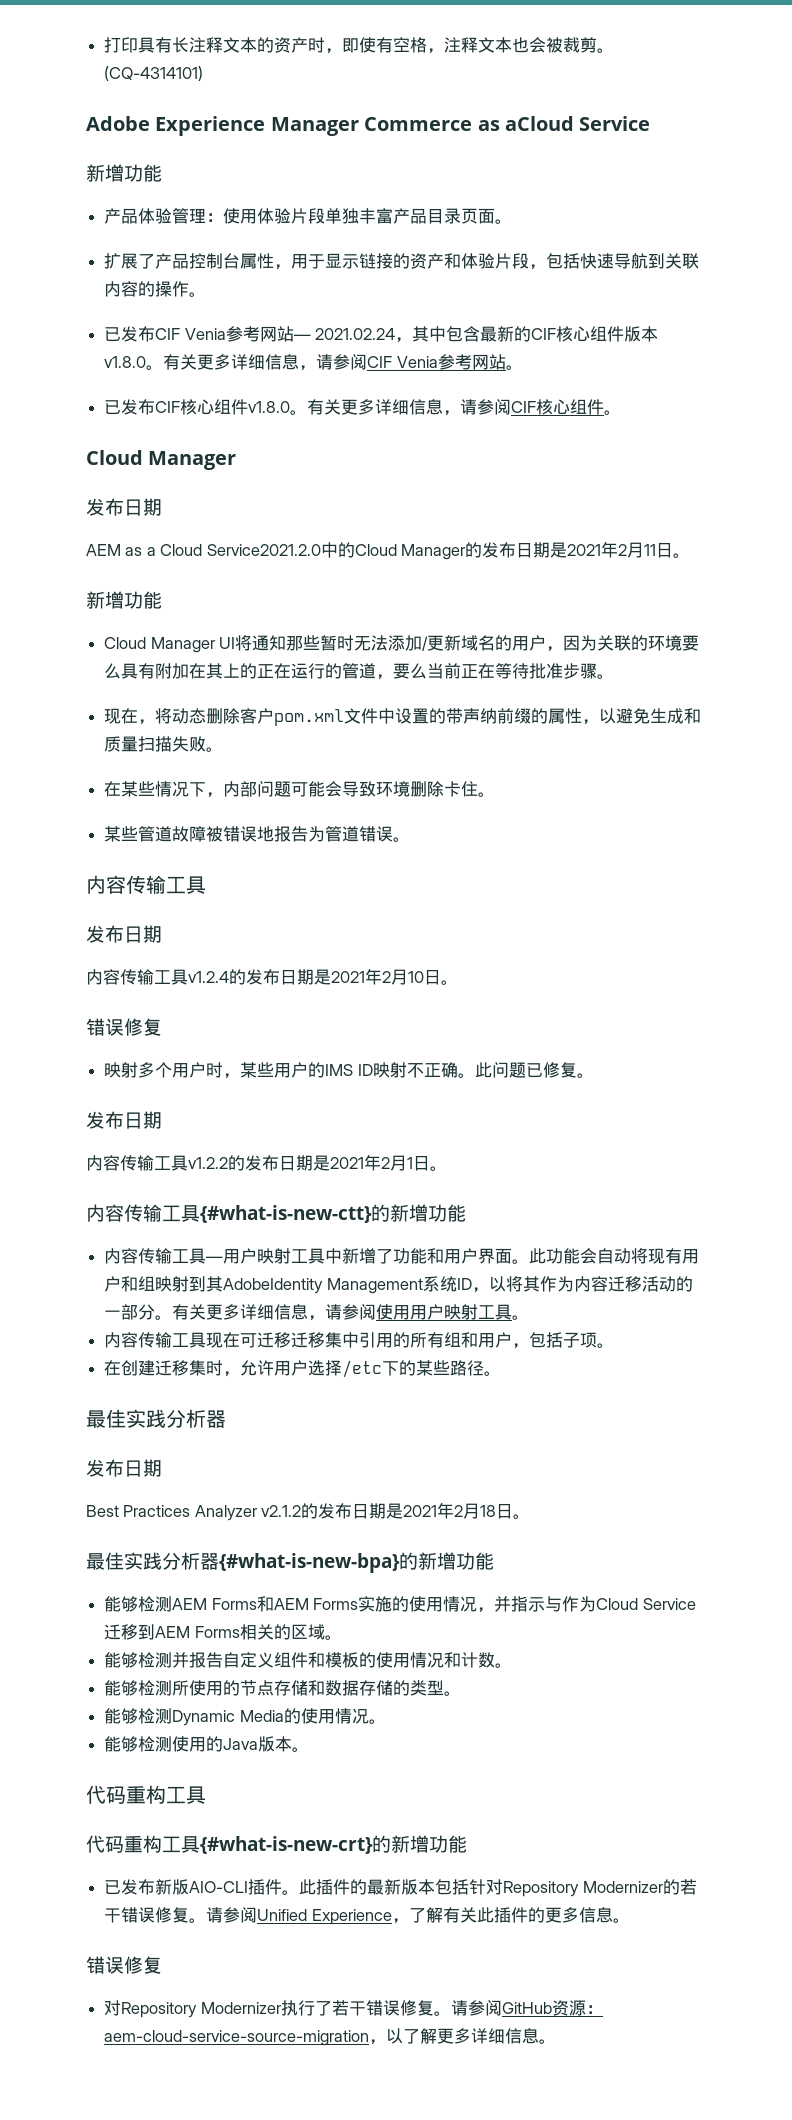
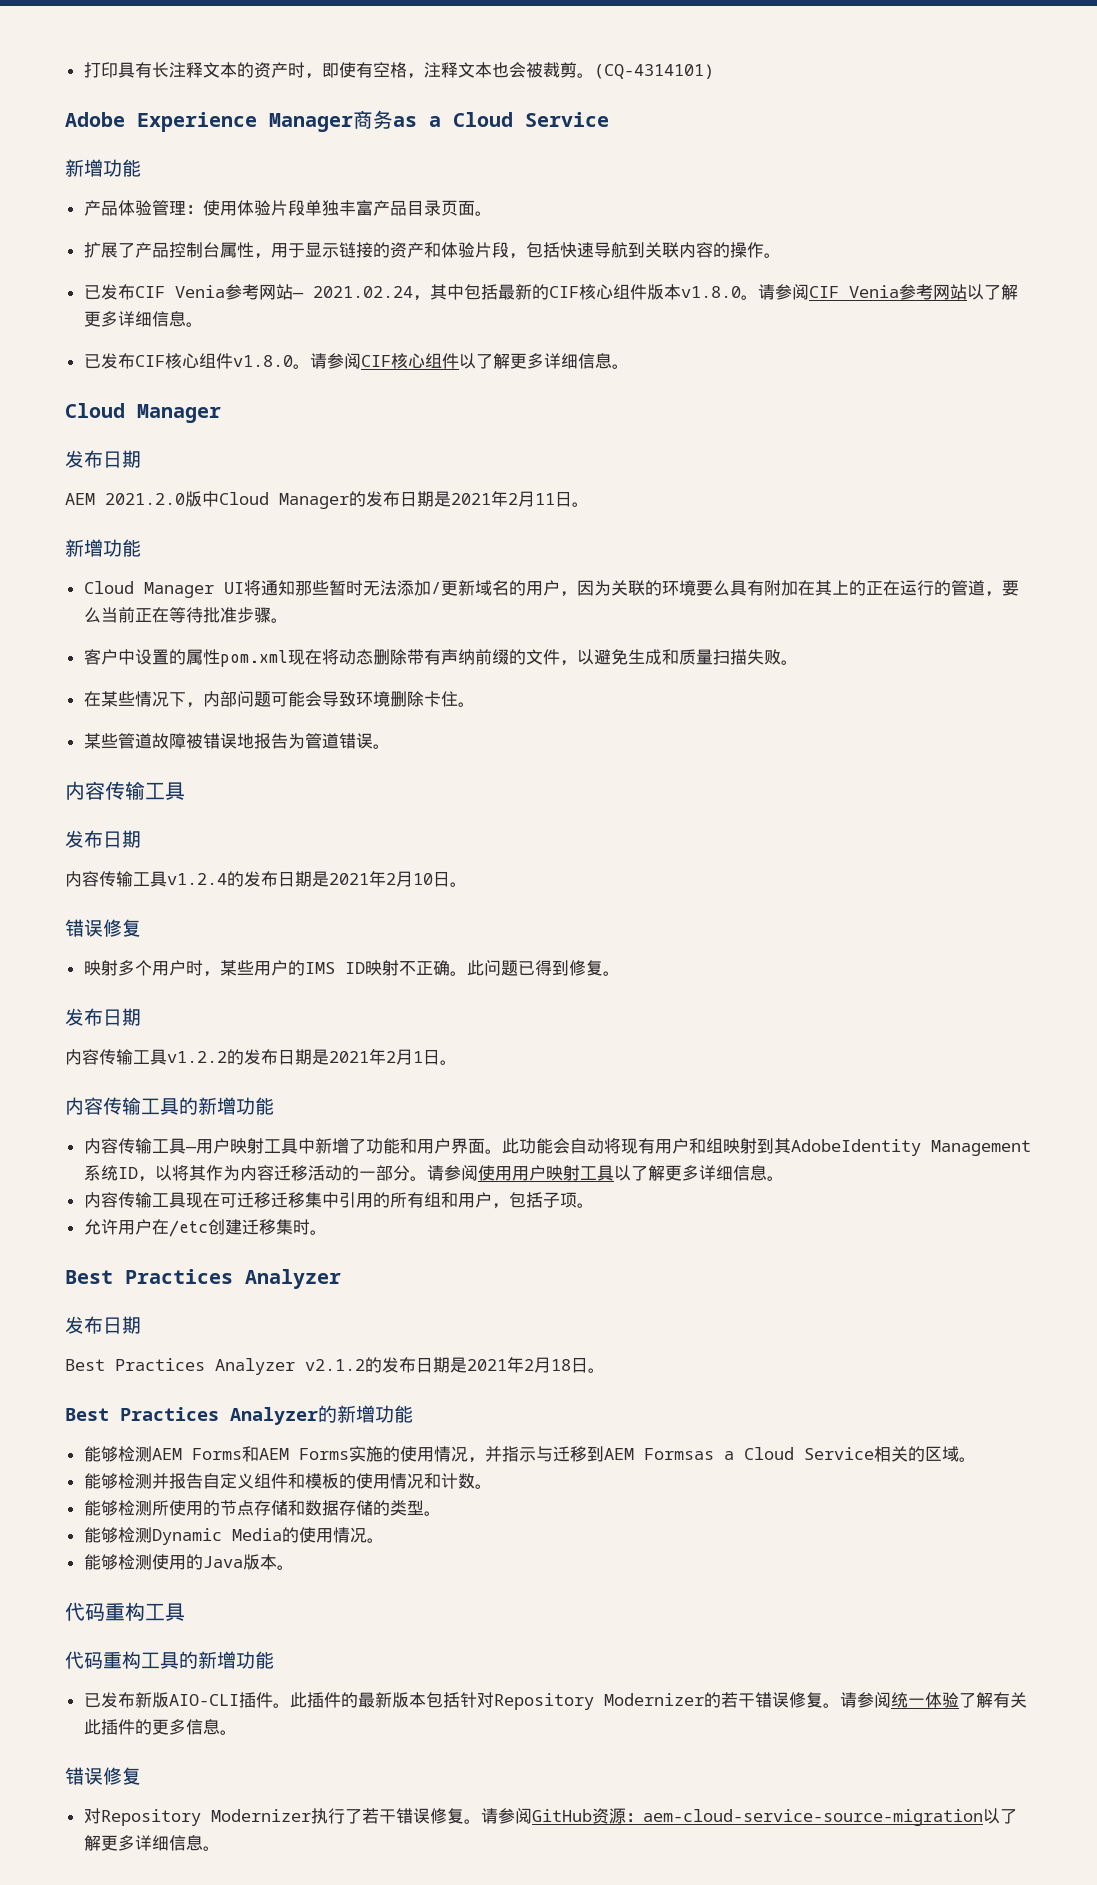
- Adobe Experience Manager Commerce as aCloud Service
+ Adobe Experience Manager商务as a Cloud Service
- 已发布CIF Venia参考网站— 2021.02.24，其中包含最新的CIF核心组件版本v1.8.0。
+ 已发布CIF Venia参考网站— 2021.02.24，其中包括最新的CIF核心组件版本v1.8.0。
- 有关更多详细信息，请参阅CIF Venia参考网站。
+ 请参阅CIF Venia参考网站以了解更多详细信息。
- 有关更多详细信息，请参阅CIF核心组件。
+ 请参阅CIF核心组件以了解更多详细信息。
- AEM as a Cloud Service2021.2.0中的Cloud Manager的发布日期是2021年2月11日。
+ AEM 2021.2.0版中Cloud Manager的发布日期是2021年2月11日。
- 现在，将动态删除客户pom.xml文件中设置的带声纳前缀的属性，以避免生成和质量扫描失败。
+ 客户中设置的属性pom.xml现在将动态删除带有声纳前缀的文件，以避免生成和质量扫描失败。
- 此问题已修复。
+ 此问题已得到修复。
- 内容传输工具{#what-is-new-ctt}的新增功能
+ 内容传输工具的新增功能
- 有关更多详细信息，请参阅使用用户映射工具。
+ 请参阅使用用户映射工具以了解更多详细信息。
- 在创建迁移集时，允许用户选择/etc下的某些路径。
- 最佳实践分析器
+ 允许用户在/etc创建迁移集时。
+ Best Practices Analyzer
- 最佳实践分析器{#what-is-new-bpa}的新增功能
+ Best Practices Analyzer的新增功能
- 能够检测AEM Forms和AEM Forms实施的使用情况，并指示与作为Cloud Service迁移到AEM Forms相关的区域。
+ 能够检测AEM Forms和AEM Forms实施的使用情况，并指示与迁移到AEM Formsas a Cloud Service相关的区域。
- 代码重构工具{#what-is-new-crt}的新增功能
+ 代码重构工具的新增功能
- 请参阅Unified Experience，了解有关此插件的更多信息。
+ 请参阅统一体验了解有关此插件的更多信息。
- 请参阅GitHub资源：aem-cloud-service-source-migration，以了解更多详细信息。
+ 请参阅GitHub资源：aem-cloud-service-source-migration以了解更多详细信息。

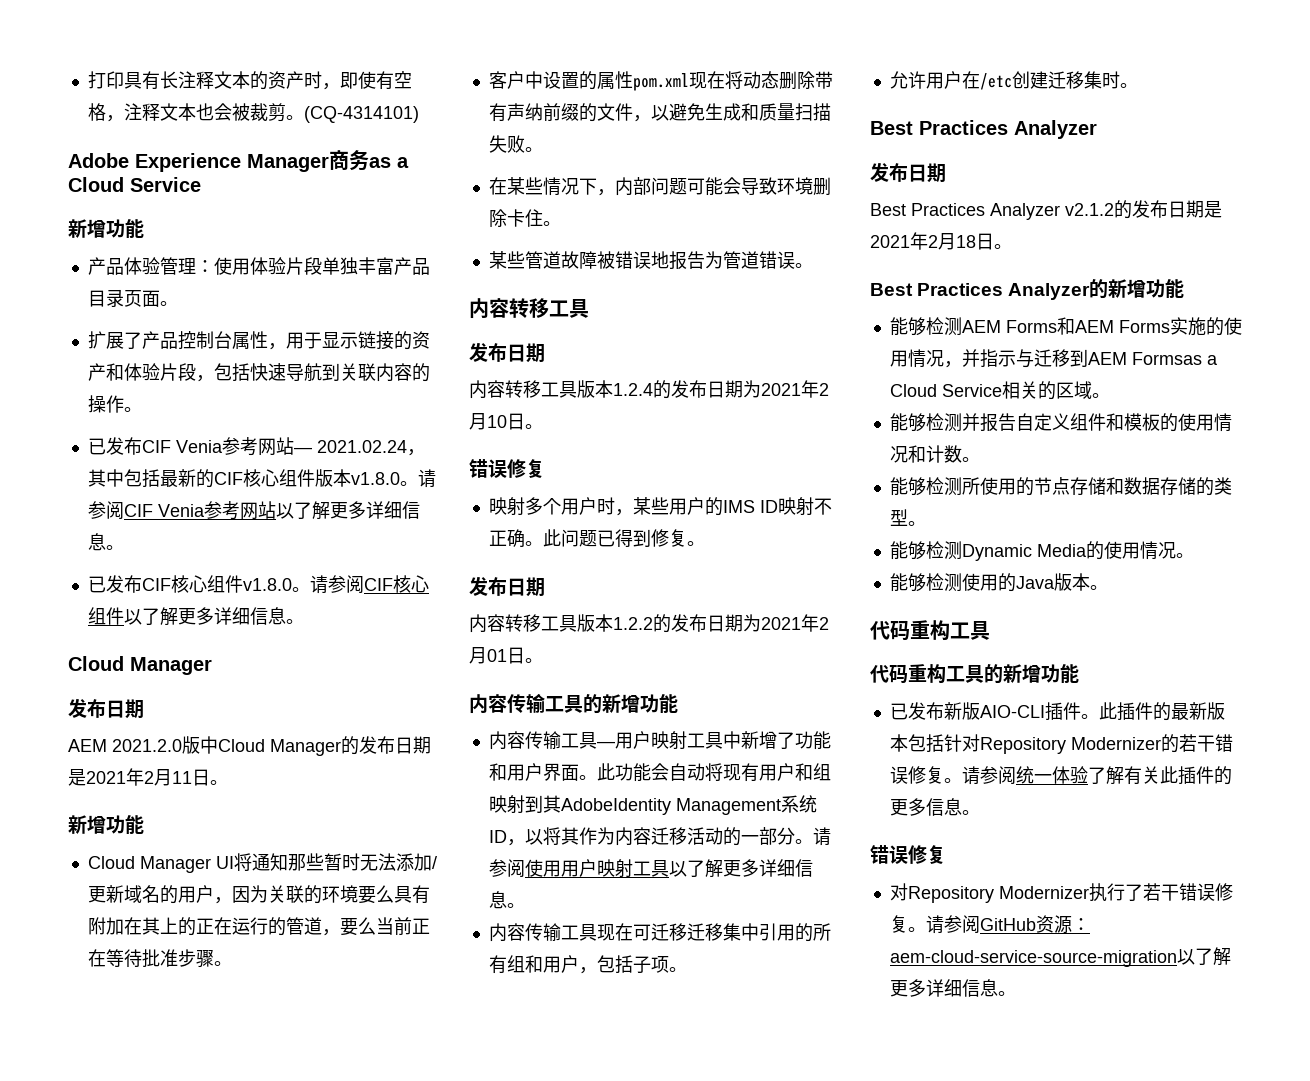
  某些管道故障被错误地报告为管道错误。
- 内容传输工具
+ 内容转移工具
- 内容传输工具v1.2.4的发布日期是2021年2月10日。
+ 内容转移工具版本1.2.4的发布日期为2021年2月10日。
- 内容传输工具v1.2.2的发布日期是2021年2月1日。
+ 内容转移工具版本1.2.2的发布日期为2021年2月01日。

